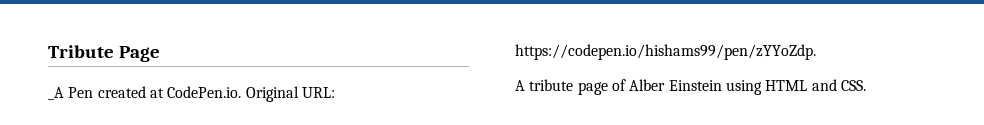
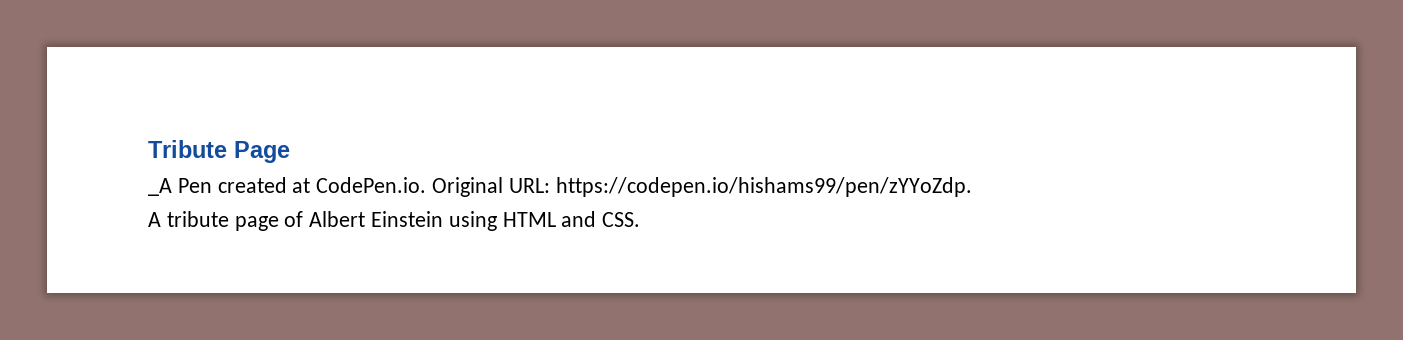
- A tribute page of Alber Einstein using HTML and CSS.
+ A tribute page of Albert Einstein using HTML and CSS.

